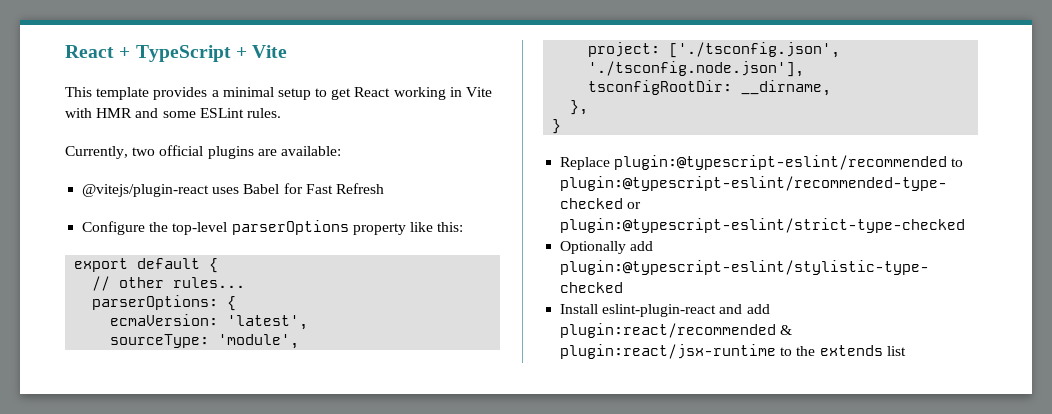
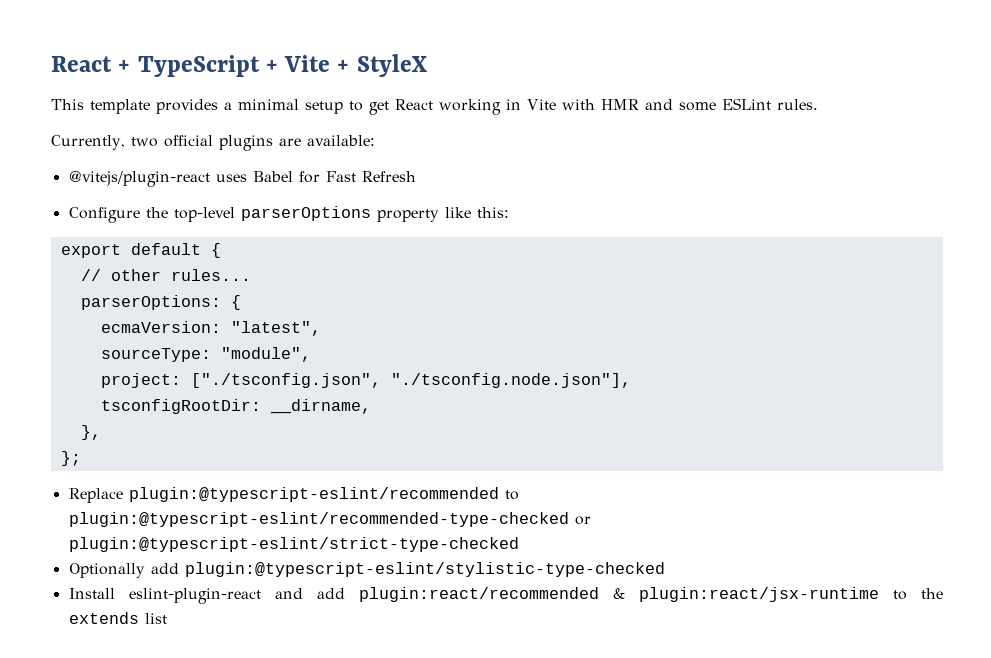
- React + TypeScript + Vite
+ React + TypeScript + Vite + StyleX
- ecmaVersion: 'latest',
+ ecmaVersion: "latest",
- sourceType: 'module',
+ sourceType: "module",
- project: ['./tsconfig.json', './tsconfig.node.json'],
+ project: ["./tsconfig.json", "./tsconfig.node.json"],
- }
+ };

